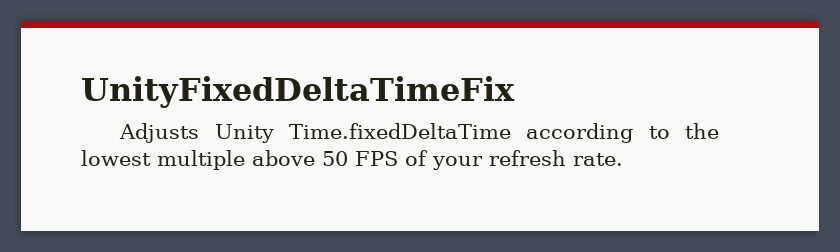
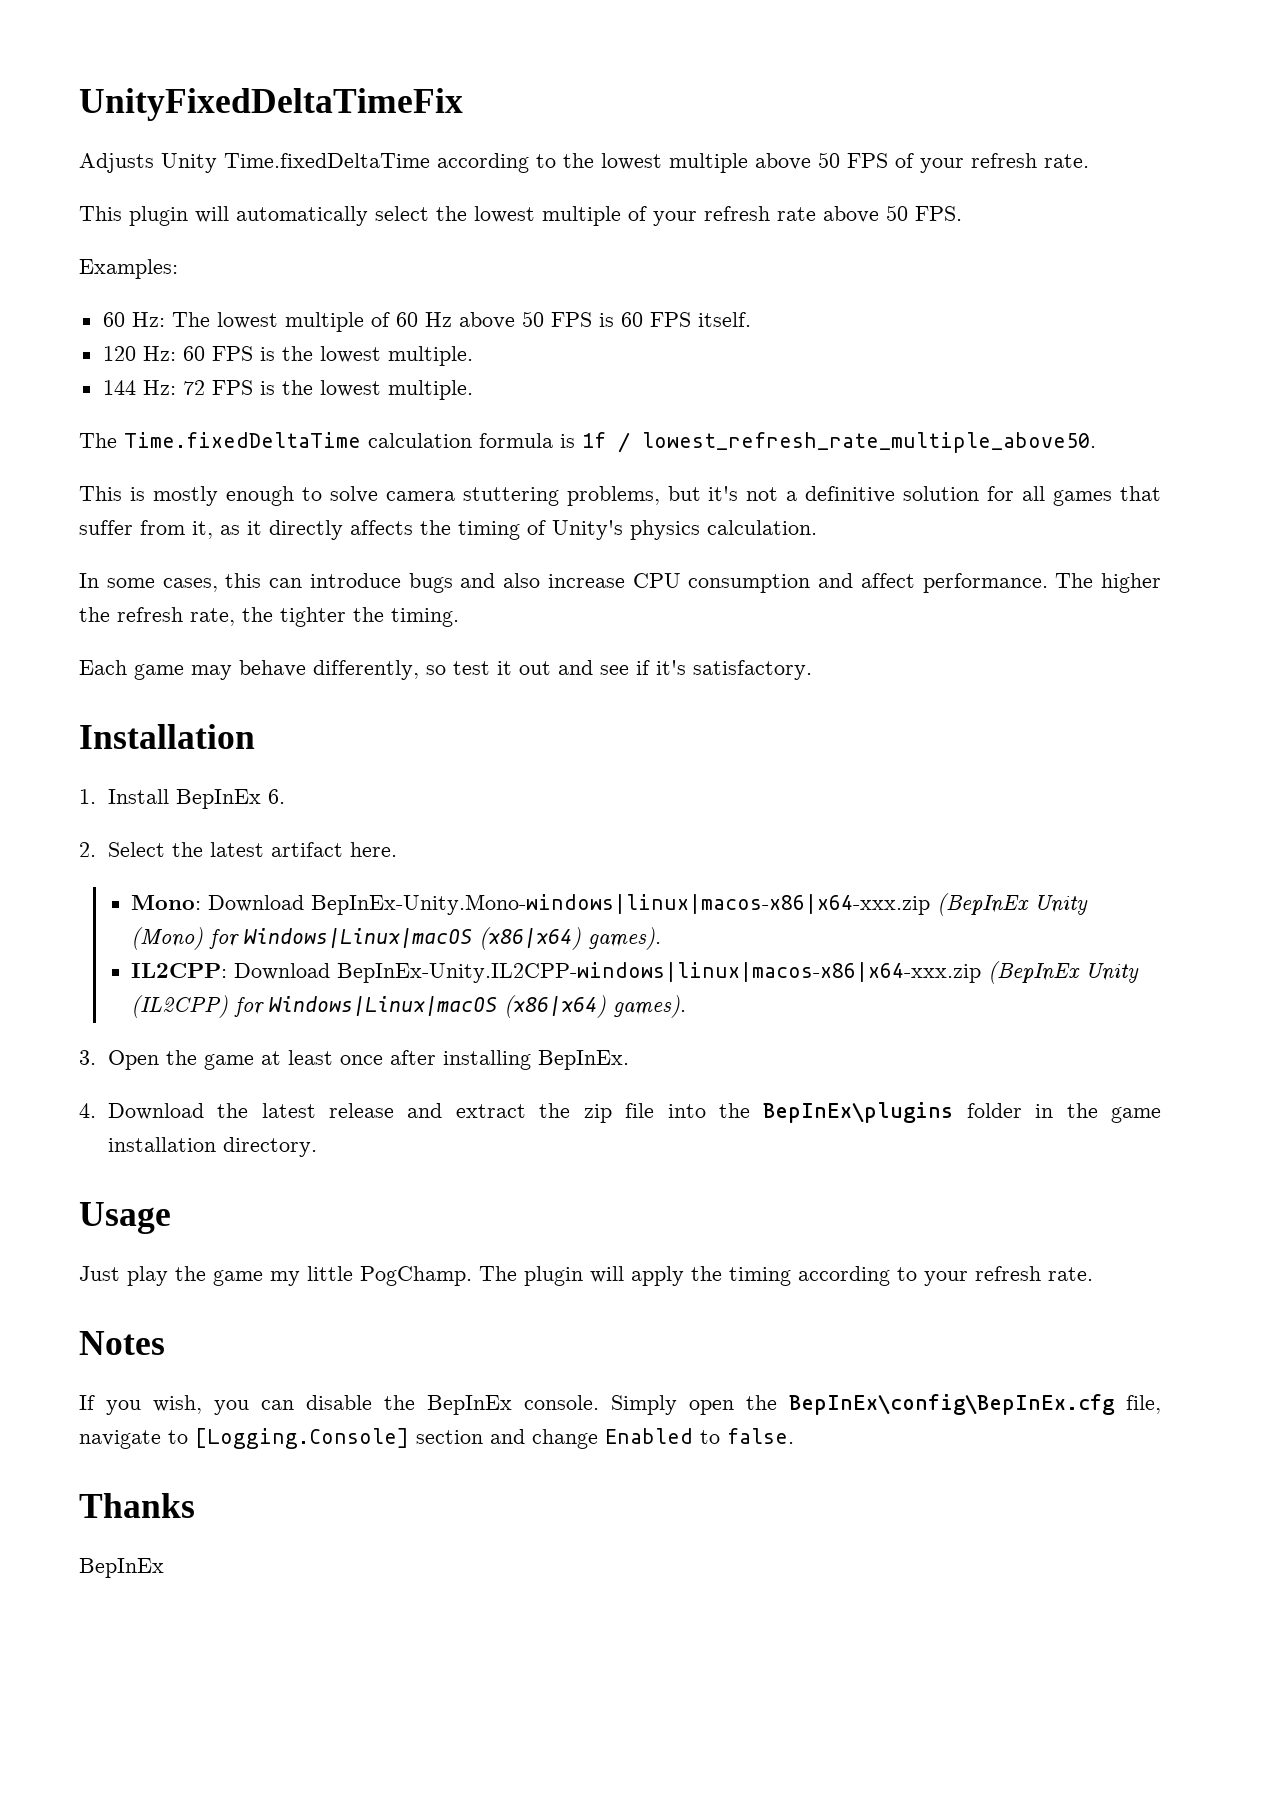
+ This plugin will automatically select the lowest multiple of your refresh rate above 50 FPS.
+ Examples:
+ 60 Hz: The lowest multiple of 60 Hz above 50 FPS is 60 FPS itself.
+ 120 Hz: 60 FPS is the lowest multiple.
+ 144 Hz: 72 FPS is the lowest multiple.
+ The Time.fixedDeltaTime calculation formula is 1f / lowest_refresh_rate_multiple_above50.
+ This is mostly enough to solve camera stuttering problems, but it's not a definitive solution for all games that suffer from it, as it directly affects the timing of Unity's physics calculation.
+ In some cases, this can introduce bugs and also increase CPU consumption and affect performance. The higher the refresh rate, the tighter the timing.
+ Each game may behave differently, so test it out and see if it's satisfactory.
+ Installation
+ 1. Install BepInEx 6.
+ 2. Select the latest artifact here.
+ Mono: Download BepInEx-Unity.Mono-windows|linux|macos-x86|x64-xxx.zip (BepInEx Unity (Mono) for Windows|Linux|macOS (x86|x64) games).
+ IL2CPP: Download BepInEx-Unity.IL2CPP-windows|linux|macos-x86|x64-xxx.zip (BepInEx Unity (IL2CPP) for Windows|Linux|macOS (x86|x64) games).
+ 3. Open the game at least once after installing BepInEx.
+ 4. Download the latest release and extract the zip file into the BepInEx\plugins folder in the game installation directory.
+ Usage
+ Just play the game my little PogChamp. The plugin will apply the timing according to your refresh rate.
+ Notes
+ If you wish, you can disable the BepInEx console. Simply open the BepInEx\config\BepInEx.cfg file, navigate to [Logging.Console] section and change Enabled to false.
+ Thanks
+ BepInEx

